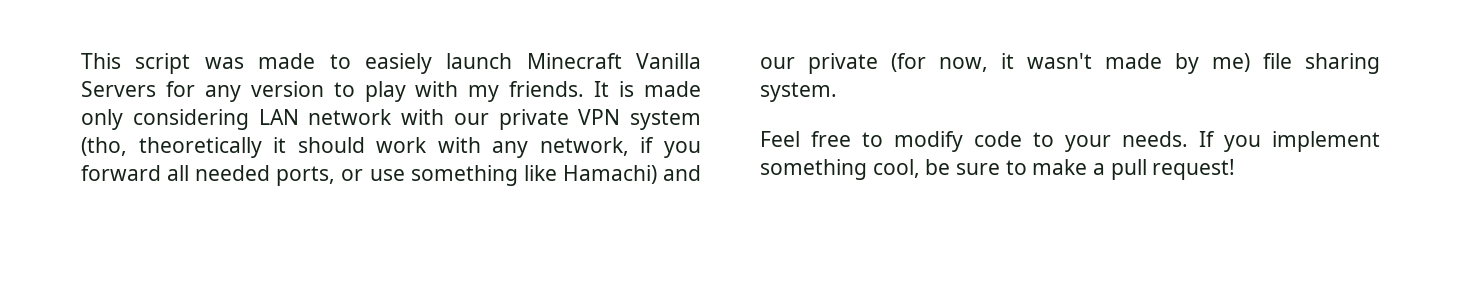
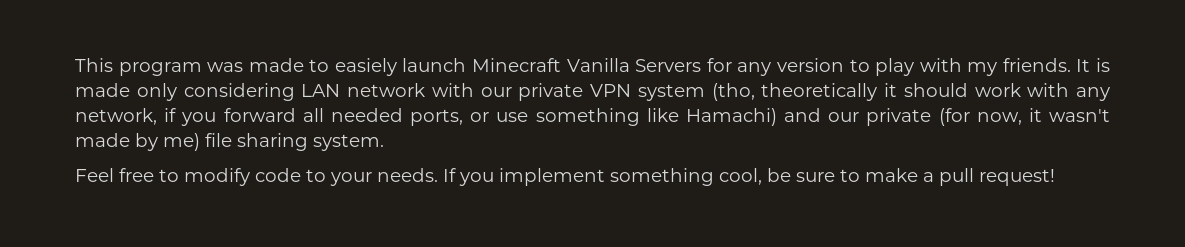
- This script was made to easiely launch Minecraft Vanilla Servers for any version to play with my friends.
+ This program was made to easiely launch Minecraft Vanilla Servers for any version to play with my friends.

